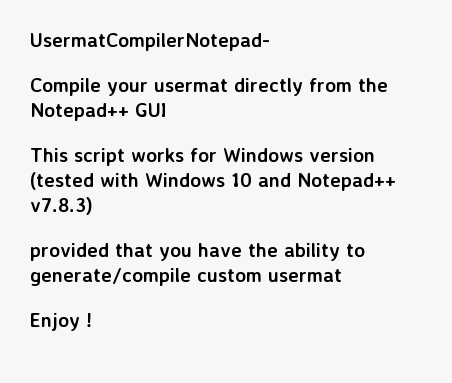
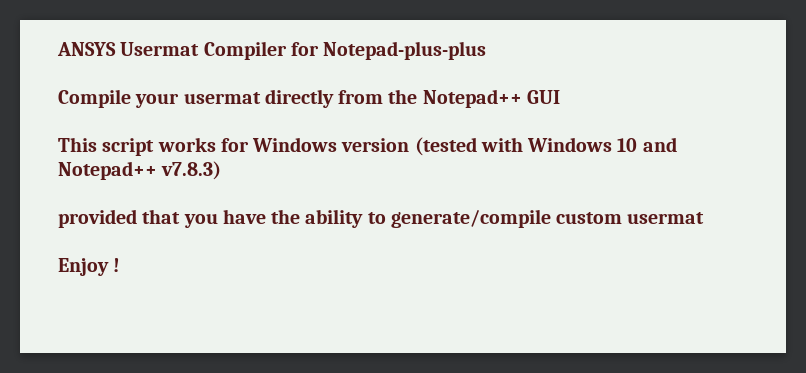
- UsermatCompilerNotepad-
+ ANSYS Usermat Compiler for Notepad-plus-plus

